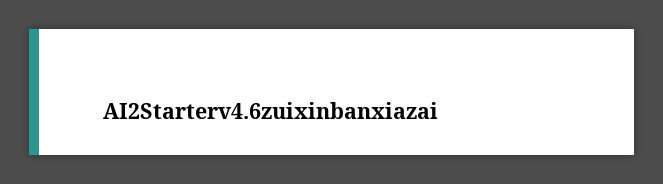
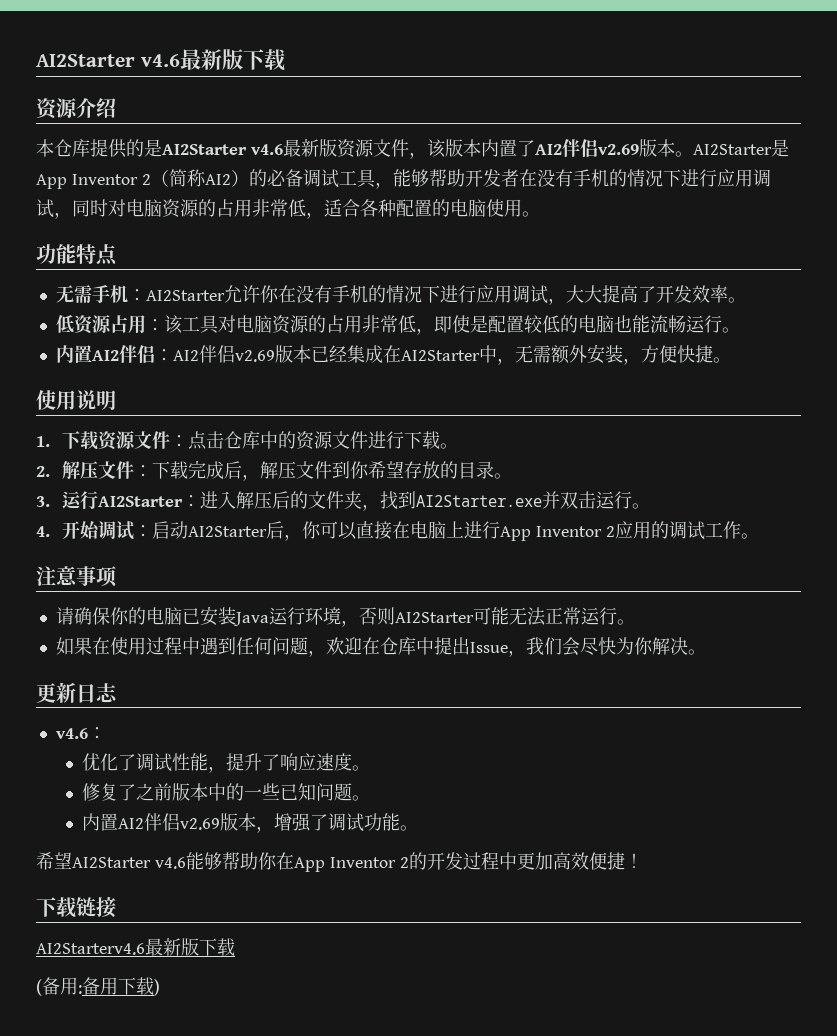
- AI2Starterv4.6zuixinbanxiazai
+ AI2Starter v4.6最新版下载
+ 资源介绍
+ 本仓库提供的是AI2Starter v4.6最新版资源文件，该版本内置了AI2伴侣v2.69版本。AI2Starter是App Inventor 2（简称AI2）的必备调试工具，能够帮助开发者在没有手机的情况下进行应用调试，同时对电脑资源的占用非常低，适合各种配置的电脑使用。
+ 功能特点
+ 无需手机：AI2Starter允许你在没有手机的情况下进行应用调试，大大提高了开发效率。
+ 低资源占用：该工具对电脑资源的占用非常低，即使是配置较低的电脑也能流畅运行。
+ 内置AI2伴侣：AI2伴侣v2.69版本已经集成在AI2Starter中，无需额外安装，方便快捷。
+ 使用说明
+ 1.下载资源文件：点击仓库中的资源文件进行下载。
+ 2.解压文件：下载完成后，解压文件到你希望存放的目录。
+ 3.运行AI2Starter：进入解压后的文件夹，找到AI2Starter.exe并双击运行。
+ 4.开始调试：启动AI2Starter后，你可以直接在电脑上进行App Inventor 2应用的调试工作。
+ 注意事项
+ 请确保你的电脑已安装Java运行环境，否则AI2Starter可能无法正常运行。
+ 如果在使用过程中遇到任何问题，欢迎在仓库中提出Issue，我们会尽快为你解决。
+ 更新日志
+ v4.6：
+ 优化了调试性能，提升了响应速度。
+ 修复了之前版本中的一些已知问题。
+ 内置AI2伴侣v2.69版本，增强了调试功能。
+ 希望AI2Starter v4.6能够帮助你在App Inventor 2的开发过程中更加高效便捷！
+ 下载链接
+ AI2Starterv4.6最新版下载
+ (备用:备用下载)

